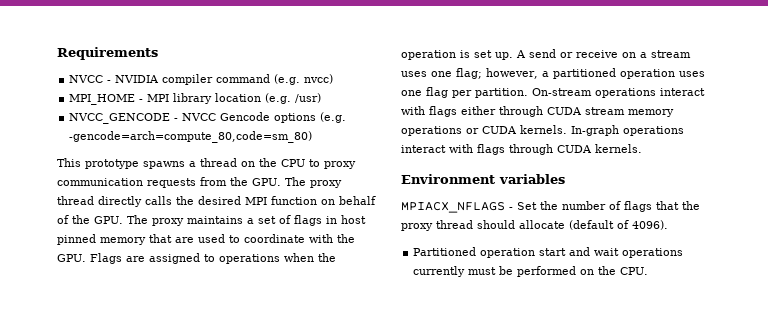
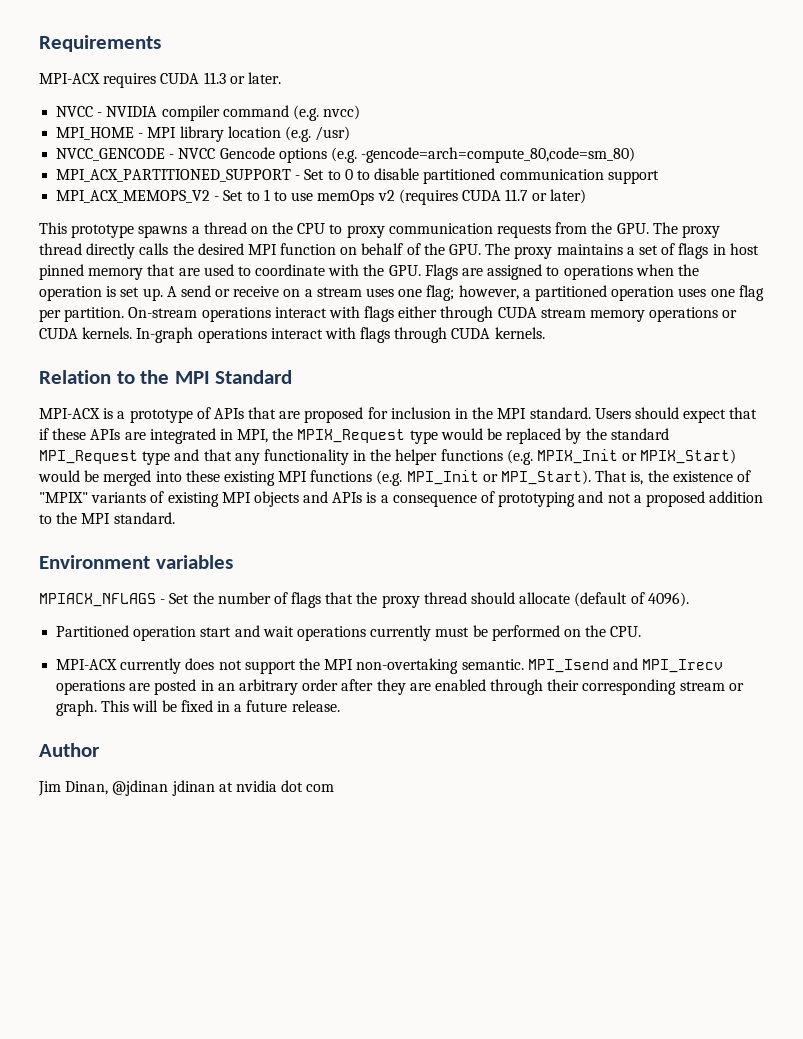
+ MPI-ACX requires CUDA 11.3 or later.
+ MPI_ACX_PARTITIONED_SUPPORT - Set to 0 to disable partitioned communication support
+ MPI_ACX_MEMOPS_V2 - Set to 1 to use memOps v2 (requires CUDA 11.7 or later)
+ Relation to the MPI Standard
+ MPI-ACX is a prototype of APIs that are proposed for inclusion in the MPI standard. Users should expect that if these APIs are integrated in MPI, the MPIX_Request type would be replaced by the standard MPI_Request type and that any functionality in the helper functions (e.g. MPIX_Init or MPIX_Start) would be merged into these existing MPI functions (e.g. MPI_Init or MPI_Start). That is, the existence of "MPIX" variants of existing MPI objects and APIs is a consequence of prototyping and not a proposed addition to the MPI standard.
+ MPI-ACX currently does not support the MPI non-overtaking semantic. MPI_Isend and MPI_Irecv operations are posted in an arbitrary order after they are enabled through their corresponding stream or graph. This will be fixed in a future release.
+ Author
+ Jim Dinan, @jdinan jdinan at nvidia dot com

